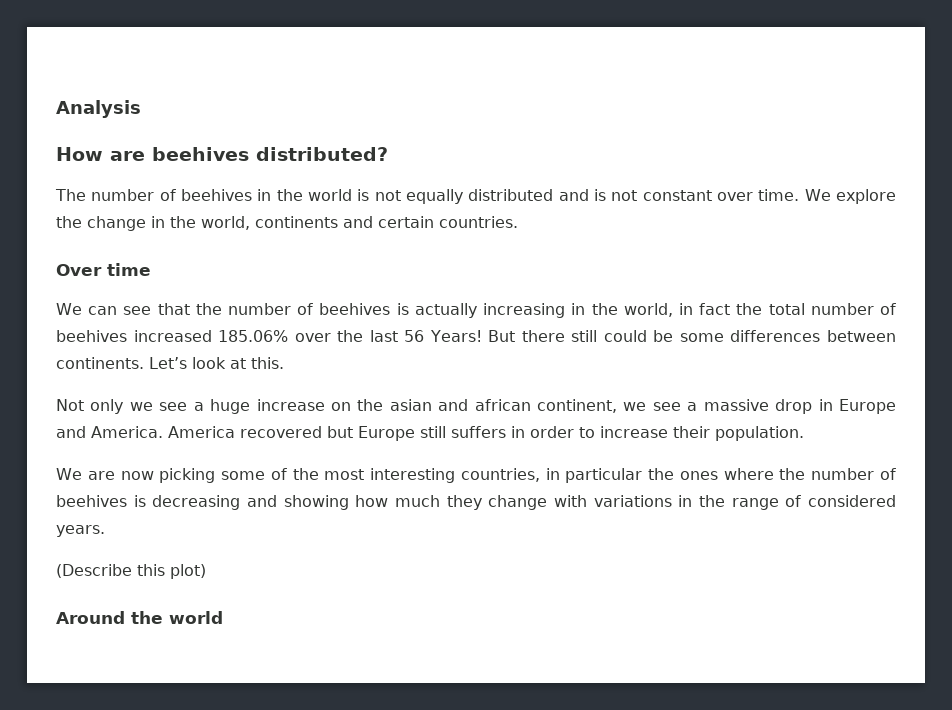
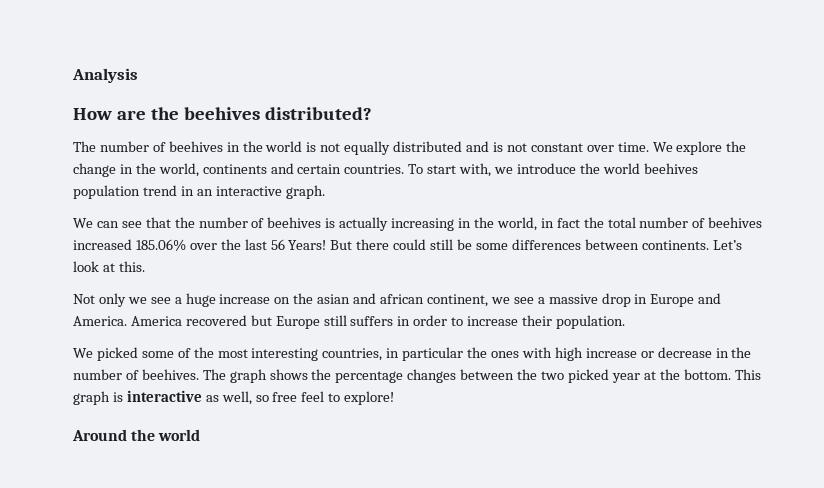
- How are beehives distributed?
+ How are the beehives distributed?
- We explore the change in the world, continents and certain countries.
- Over time
+ We explore the change in the world, continents and certain countries. To start with, we introduce the world beehives population trend in an interactive graph.
- But there still could be some differences between continents.
+ But there could still be some differences between continents.
- We are now picking some of the most interesting countries, in particular the ones where the number of beehives is decreasing and showing how much they change with variations in the range of considered years.
- (Describe this plot)
+ We picked some of the most interesting countries, in particular the ones with high increase or decrease in the number of beehives. The graph shows the percentage changes between the two picked year at the bottom. This graph is interactive as well, so free feel to explore!

